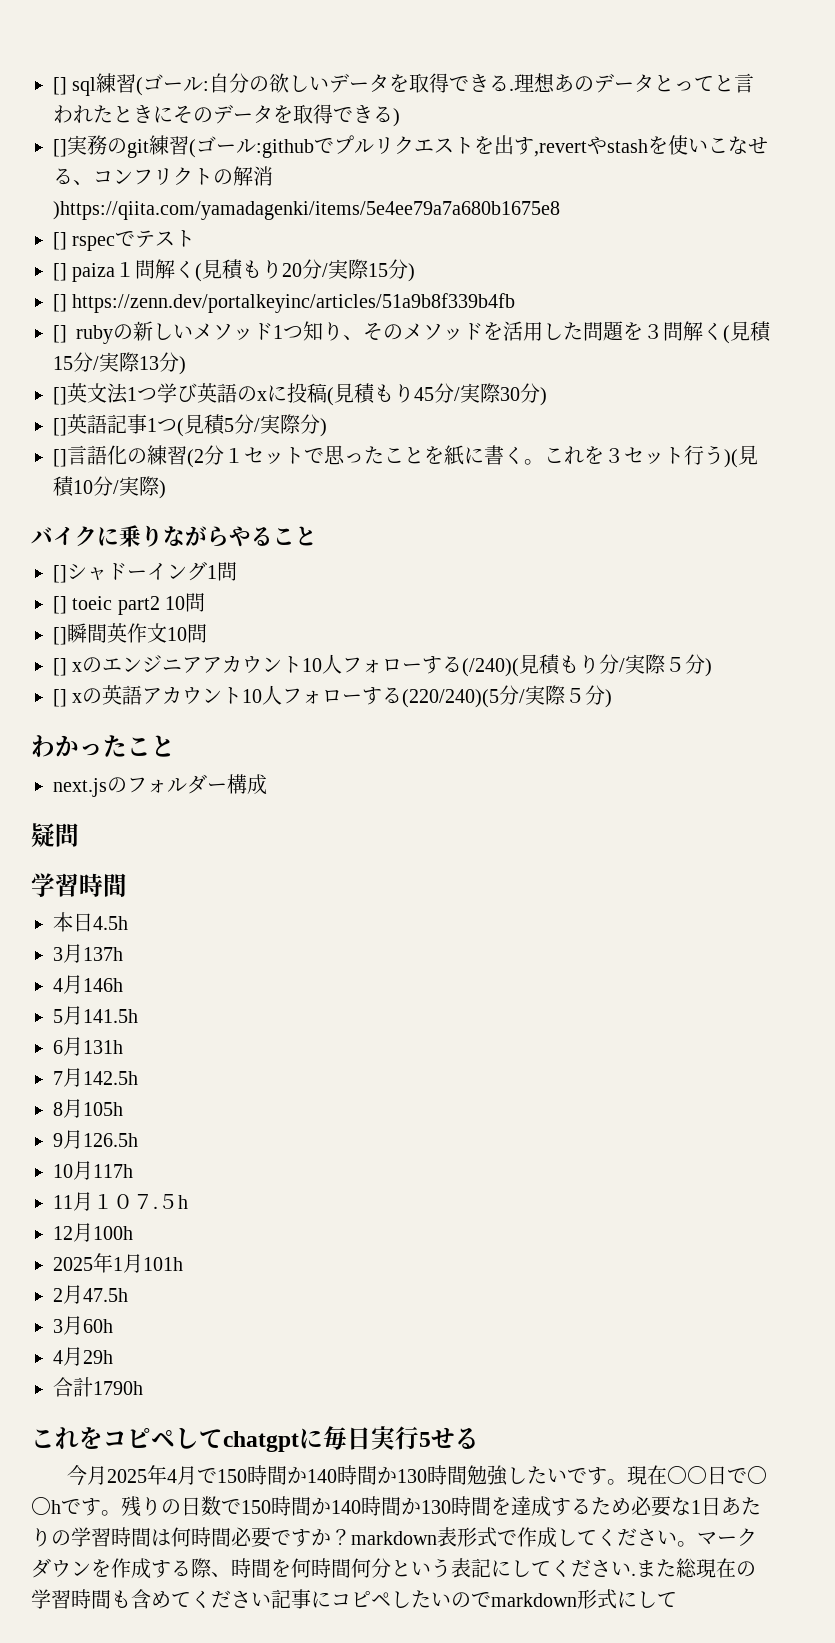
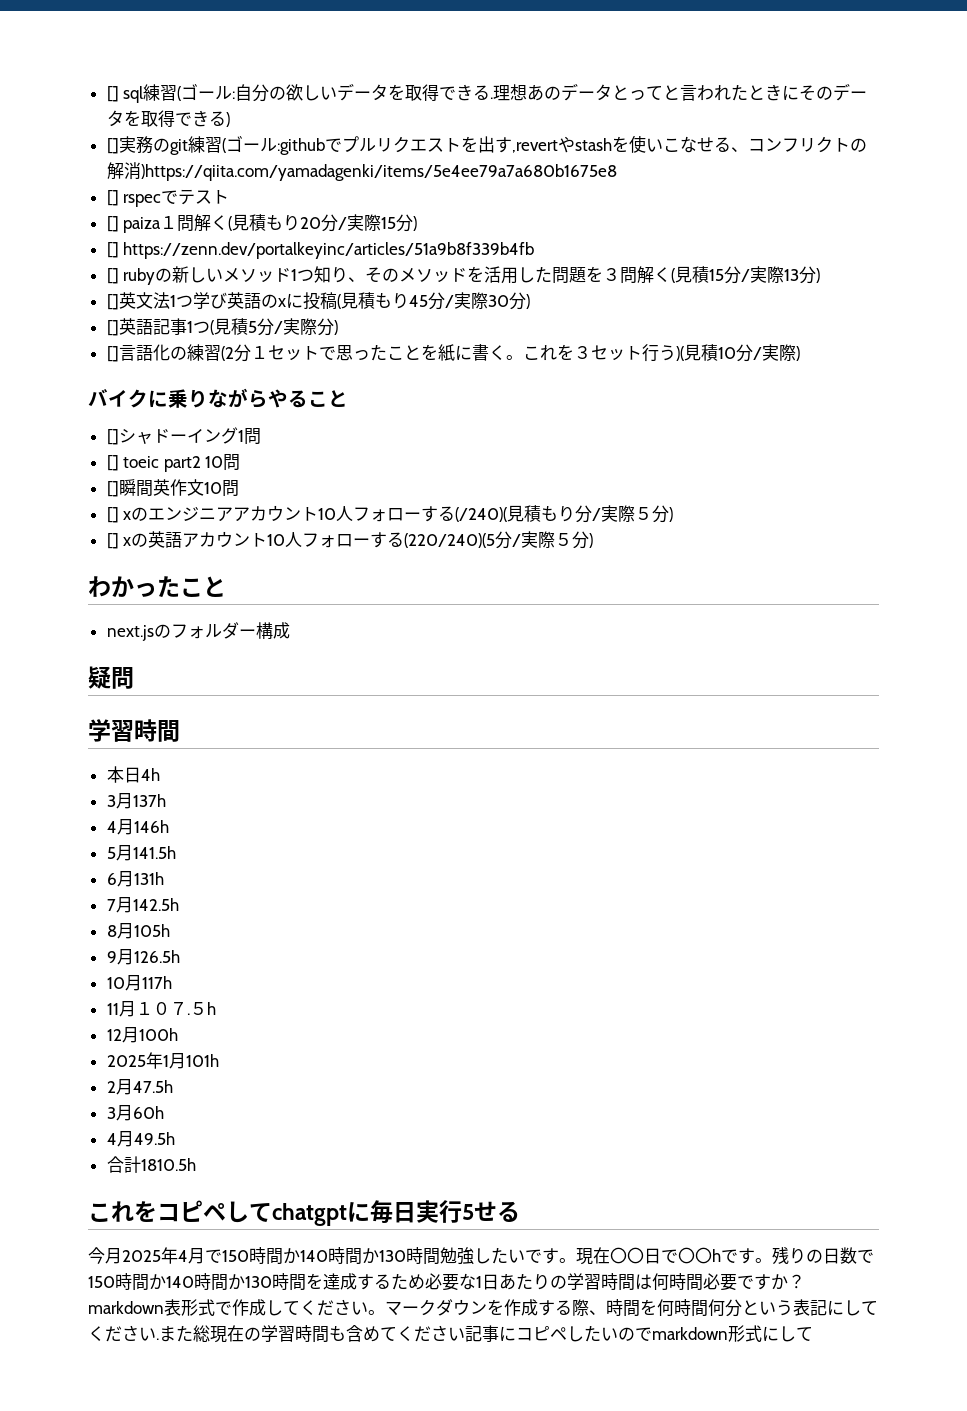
- 本日4.5h
+ 本日4h
- 4月29h
+ 4月49.5h
- 合計1790h
+ 合計1810.5h

